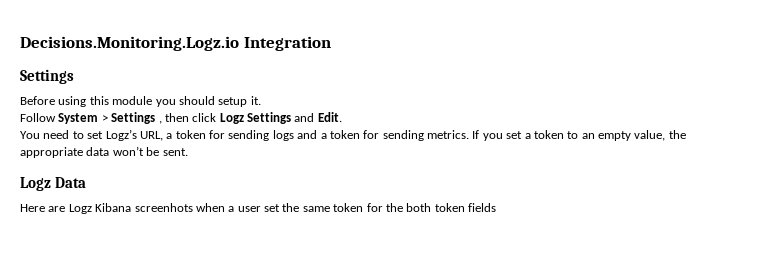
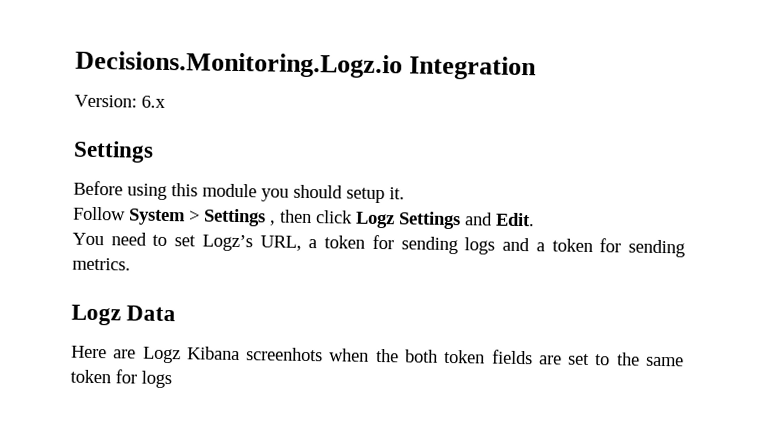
+ Version: 6.x
- If you set a token to an empty value, the appropriate data won’t be sent.
- Here are Logz Kibana screenhots when a user set the same token for the both token fields
+ Here are Logz Kibana screenhots when the both token fields are set to the same token for logs

